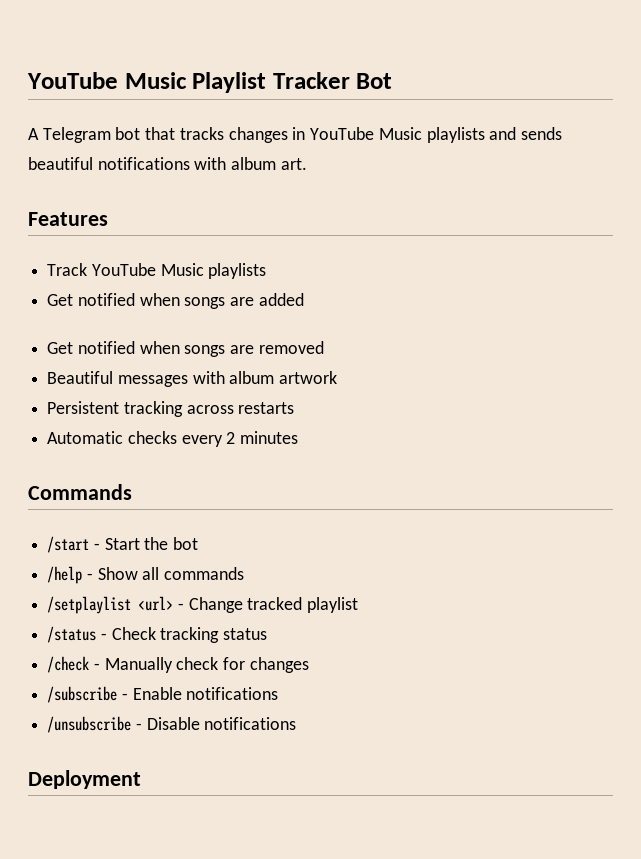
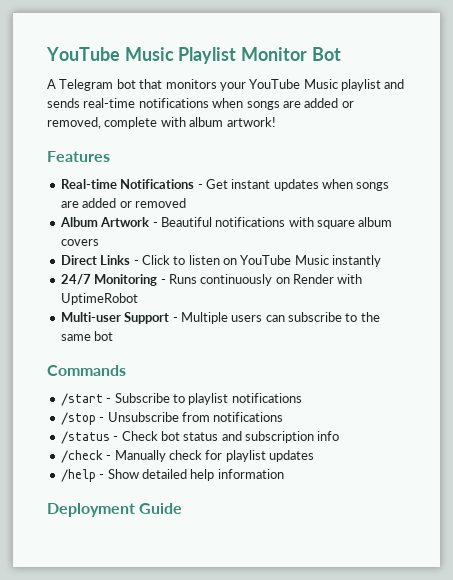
- YouTube Music Playlist Tracker Bot
+ YouTube Music Playlist Monitor Bot
- A Telegram bot that tracks changes in YouTube Music playlists and sends beautiful notifications with album art.
+ A Telegram bot that monitors your YouTube Music playlist and sends real-time notifications when songs are added or removed, complete with album artwork!
  Features
- Track YouTube Music playlists
- Get notified when songs are added
- Get notified when songs are removed
+ Real-time Notifications - Get instant updates when songs are added or removed
- Beautiful messages with album artwork
- Persistent tracking across restarts
- Automatic checks every 2 minutes
+ Album Artwork - Beautiful notifications with square album covers
+ Direct Links - Click to listen on YouTube Music instantly
+ 24/7 Monitoring - Runs continuously on Render with UptimeRobot
+ Multi-user Support - Multiple users can subscribe to the same bot
  Commands
- /start - Start the bot
- /help - Show all commands
- /setplaylist <url> - Change tracked playlist
+ /start - Subscribe to playlist notifications
+ /stop - Unsubscribe from notifications
- /status - Check tracking status
+ /status - Check bot status and subscription info
- /check - Manually check for changes
- /subscribe - Enable notifications
- /unsubscribe - Disable notifications
+ /check - Manually check for playlist updates
+ /help - Show detailed help information
- Deployment
+ Deployment Guide

